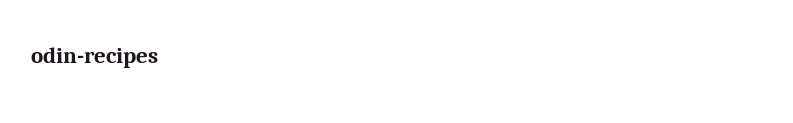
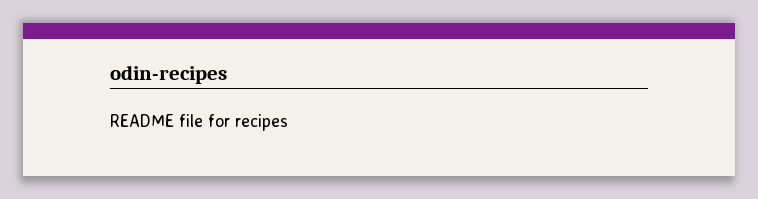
+ README file for recipes

